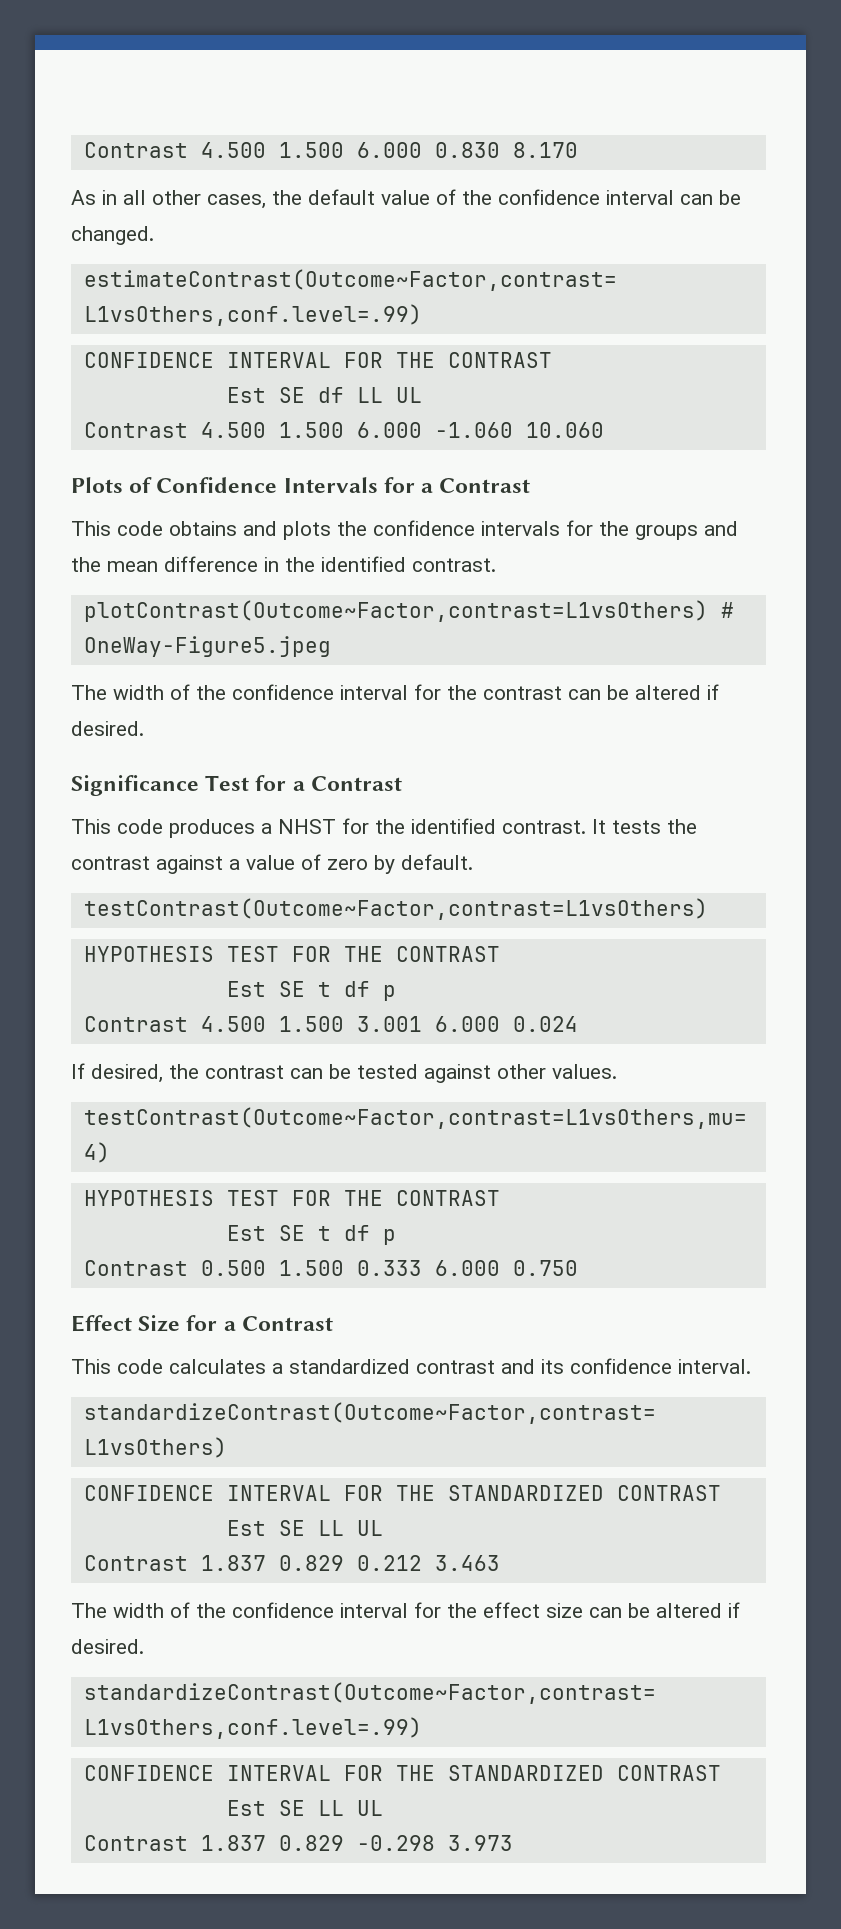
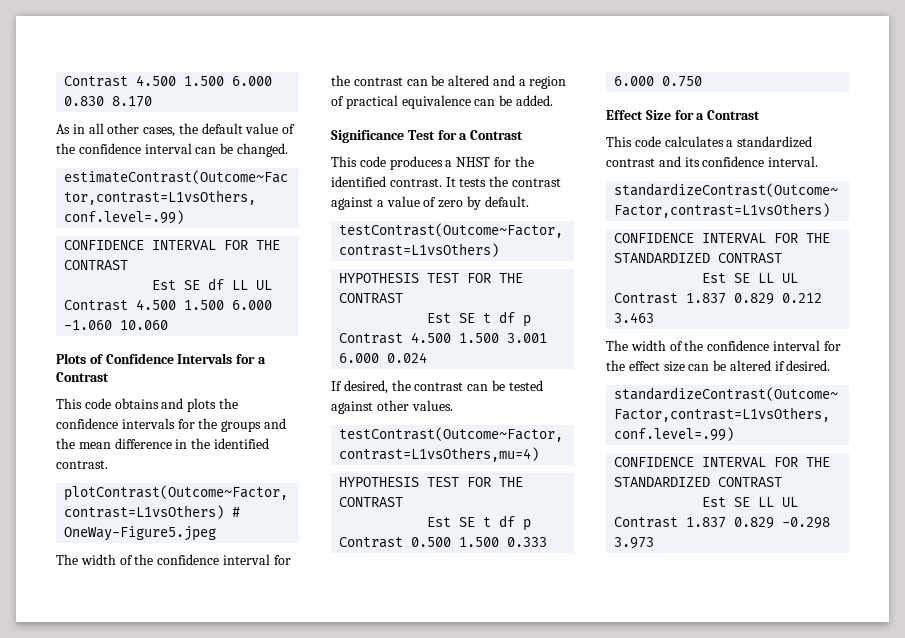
- The width of the confidence interval for the contrast can be altered if desired.
+ The width of the confidence interval for the contrast can be altered and a region of practical equivalence can be added.

